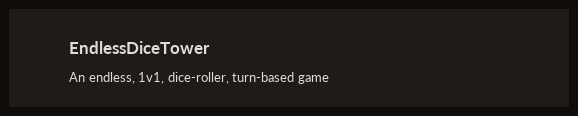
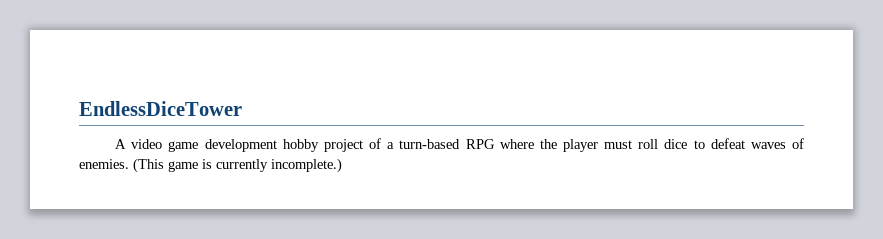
- An endless, 1v1, dice-roller, turn-based game
+ A video game development hobby project of a turn-based RPG where the player must roll dice to defeat waves of enemies. (This game is currently incomplete.)

